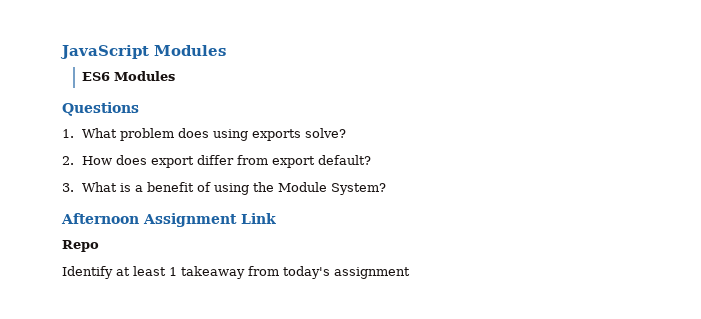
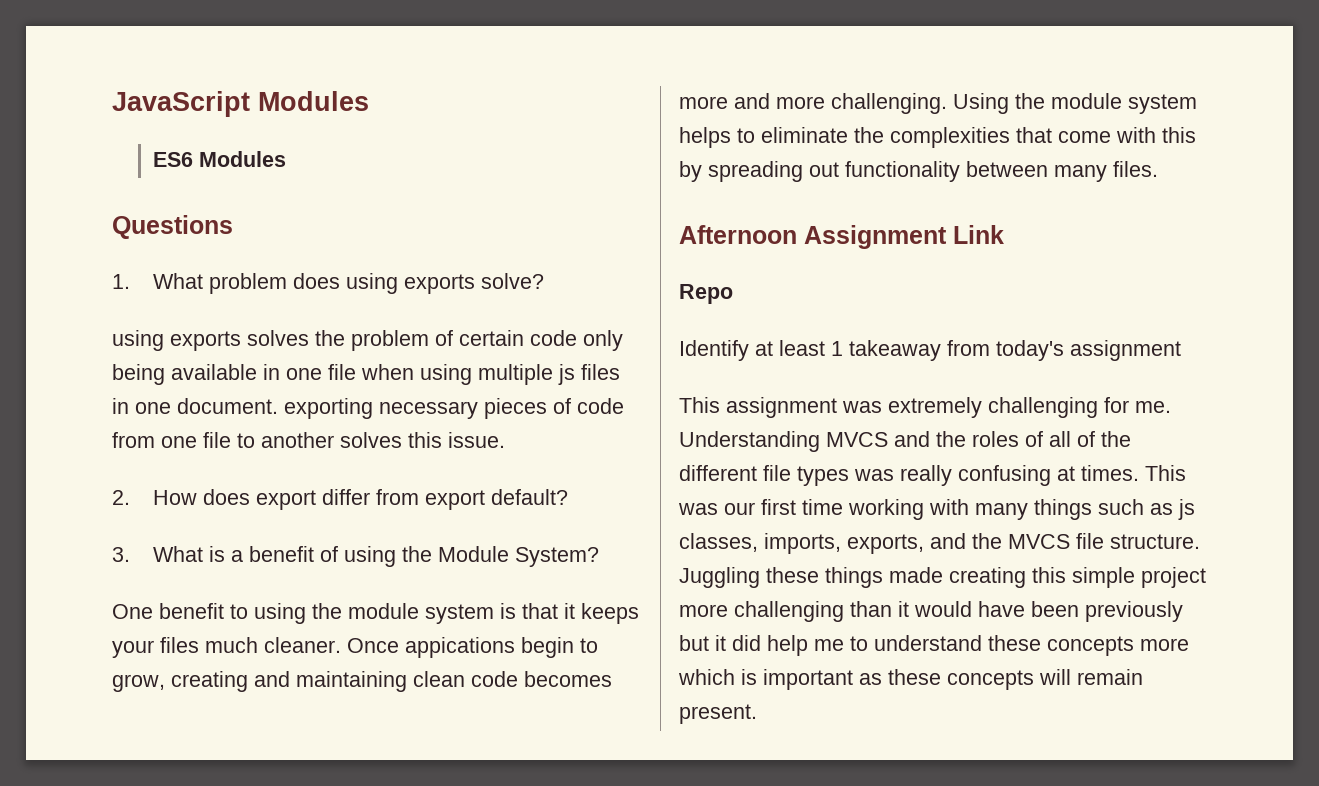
+ using exports solves the problem of certain code only being available in one file when using multiple js files in one document. exporting necessary pieces of code from one file to another solves this issue.
+ One benefit to using the module system is that it keeps your files much cleaner. Once appications begin to grow, creating and maintaining clean code becomes more and more challenging. Using the module system helps to eliminate the complexities that come with this by spreading out functionality between many files.
+ This assignment was extremely challenging for me. Understanding MVCS and the roles of all of the different file types was really confusing at times. This was our first time working with many things such as js classes, imports, exports, and the MVCS file structure. Juggling these things made creating this simple project more challenging than it would have been previously but it did help me to understand these concepts more which is important as these concepts will remain present.

